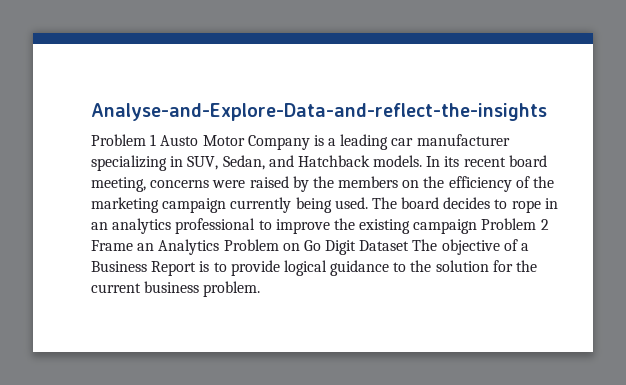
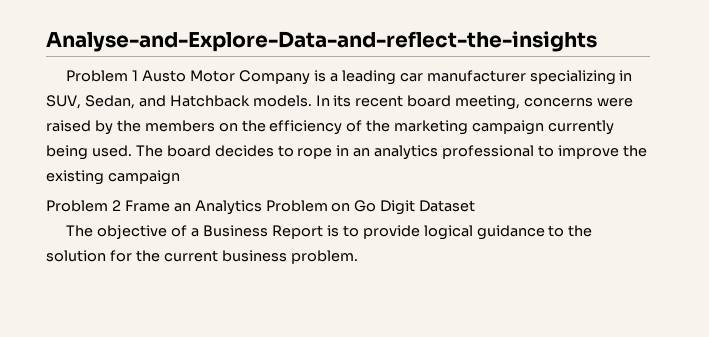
- The board decides to rope in an analytics professional to improve the existing campaign Problem 2 Frame an Analytics Problem on Go Digit Dataset The objective of a Business Report is to provide logical guidance to the solution for the current business problem.
+ The board decides to rope in an analytics professional to improve the existing campaign
+ Problem 2 Frame an Analytics Problem on Go Digit Dataset
+ The objective of a Business Report is to provide logical guidance to the solution for the current business problem.

